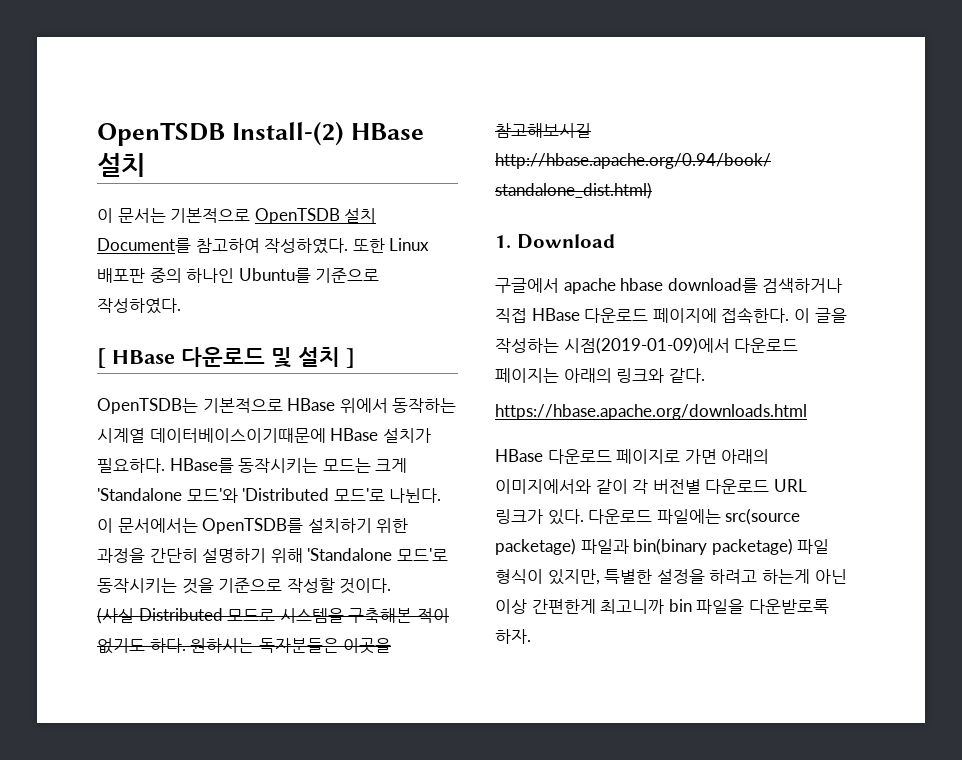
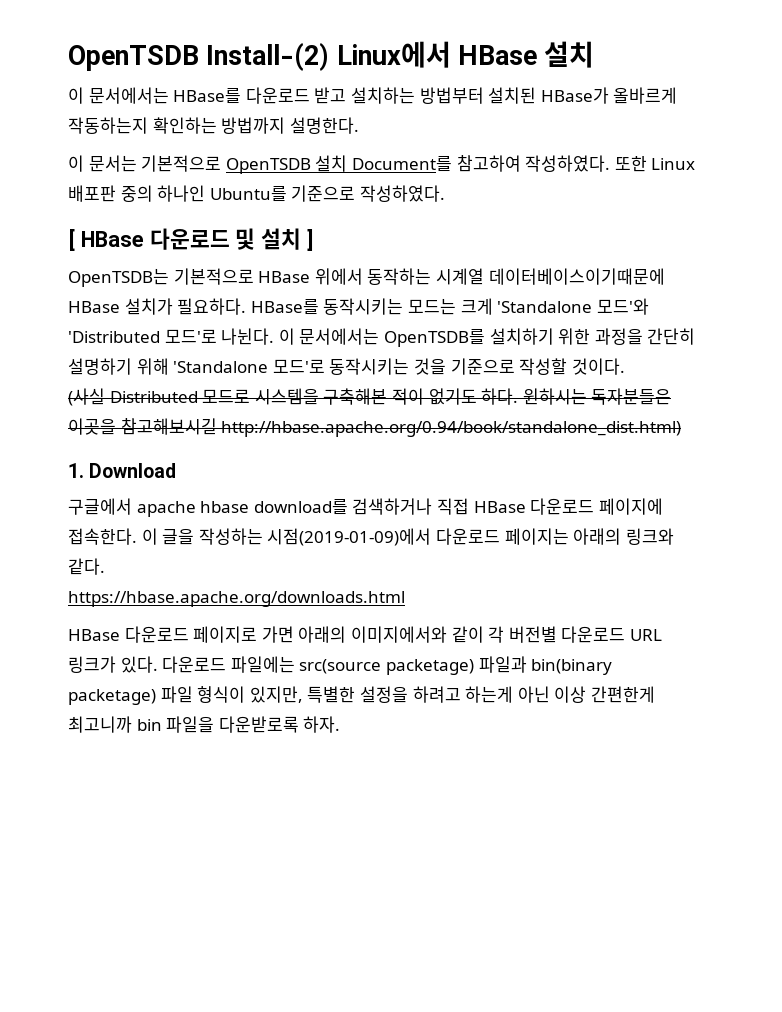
- OpenTSDB Install-(2) HBase 설치
+ OpenTSDB Install-(2) Linux에서 HBase 설치
+ 이 문서에서는 HBase를 다운로드 받고 설치하는 방법부터 설치된 HBase가 올바르게 작동하는지 확인하는 방법까지 설명한다.

